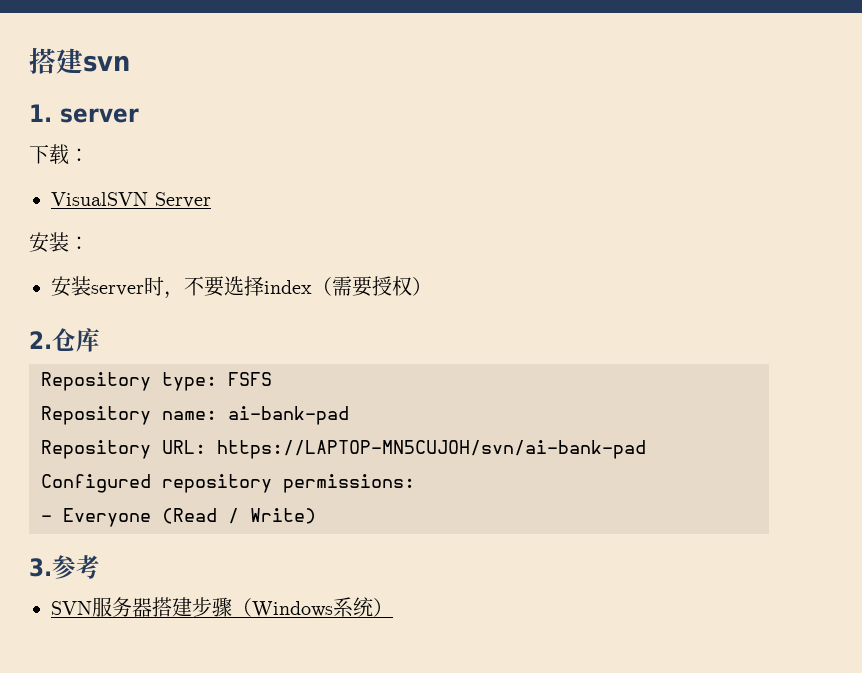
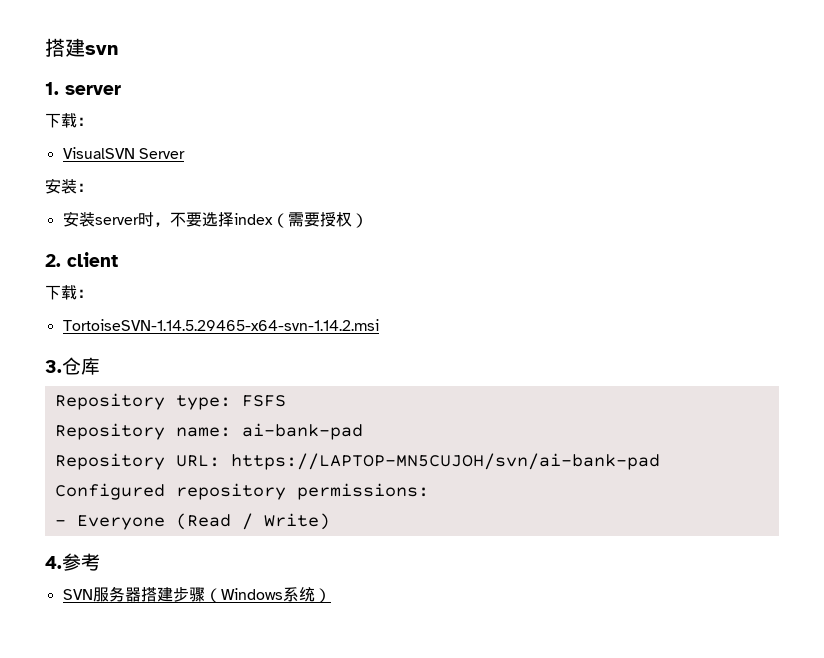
- 2.仓库
+ 2. client
+ 下载：
+ TortoiseSVN-1.14.5.29465-x64-svn-1.14.2.msi
+ 3.仓库
- 3.参考
+ 4.参考

